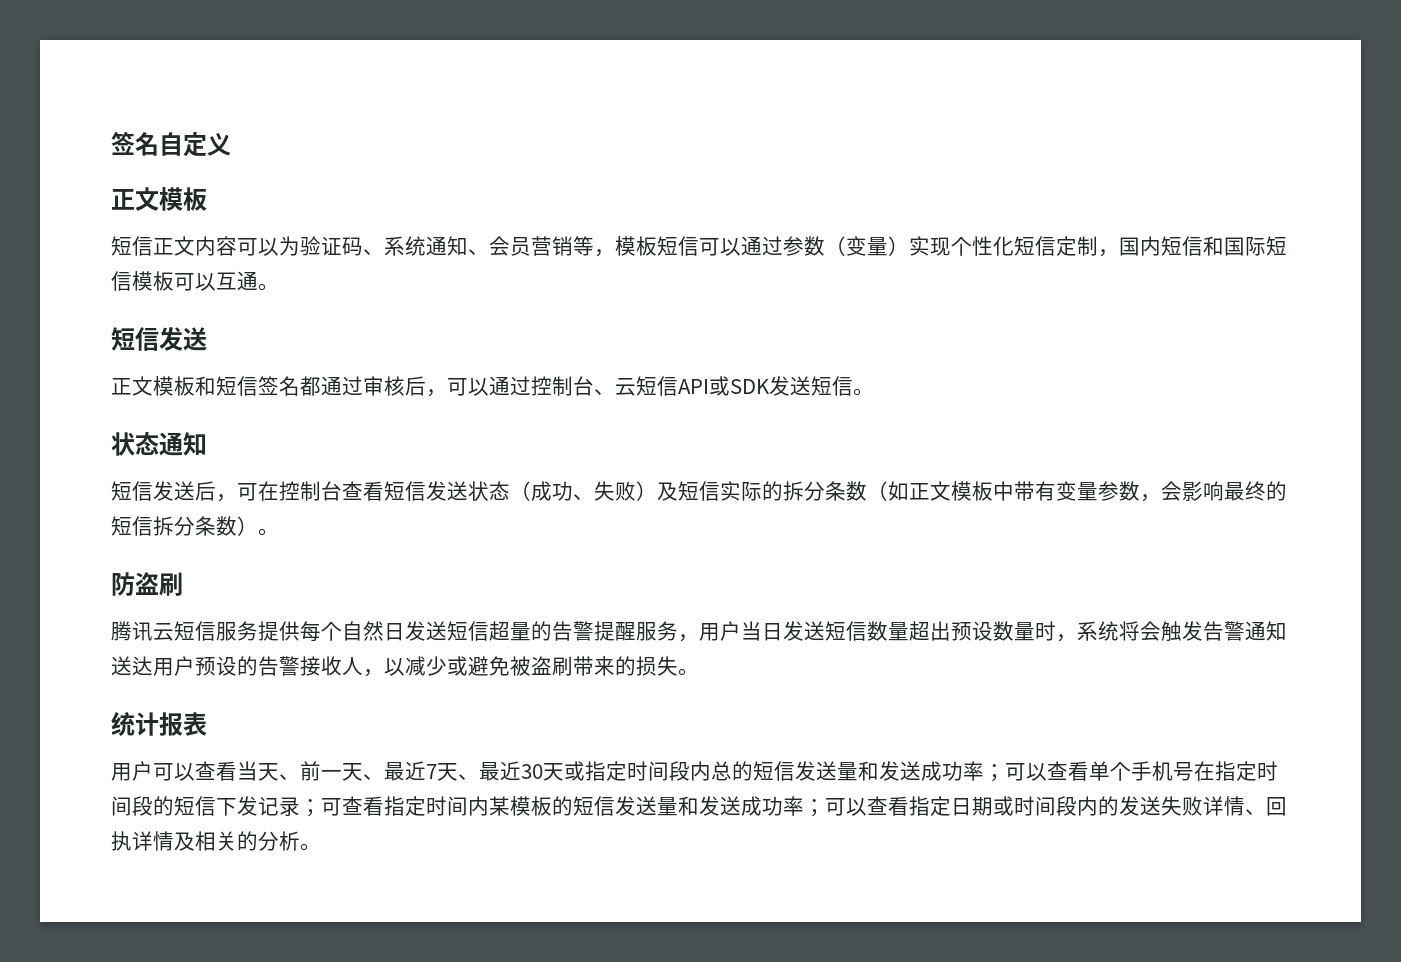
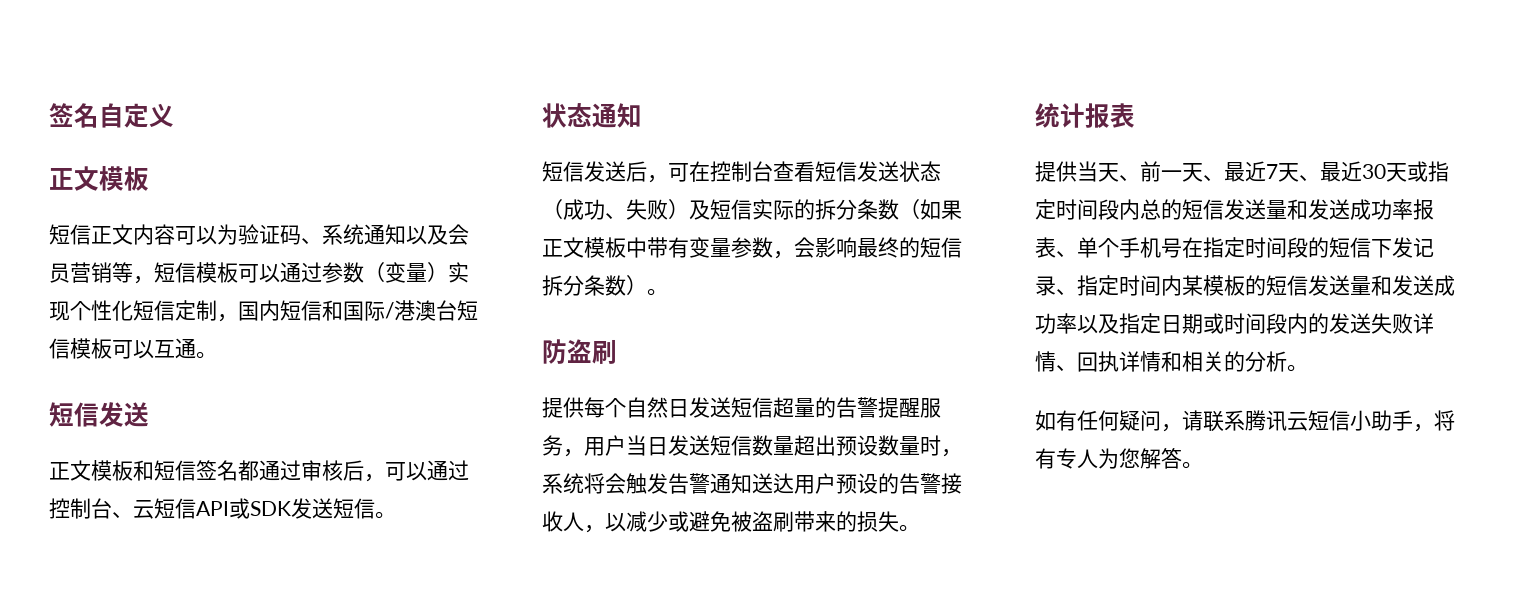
- 短信正文内容可以为验证码、系统通知、会员营销等，模板短信可以通过参数（变量）实现个性化短信定制，国内短信和国际短信模板可以互通。
+ 短信正文内容可以为验证码、系统通知以及会员营销等，短信模板可以通过参数（变量）实现个性化短信定制，国内短信和国际/港澳台短信模板可以互通。
- 短信发送后，可在控制台查看短信发送状态（成功、失败）及短信实际的拆分条数（如正文模板中带有变量参数，会影响最终的短信拆分条数）。
+ 短信发送后，可在控制台查看短信发送状态（成功、失败）及短信实际的拆分条数（如果正文模板中带有变量参数，会影响最终的短信拆分条数）。
- 腾讯云短信服务提供每个自然日发送短信超量的告警提醒服务，用户当日发送短信数量超出预设数量时，系统将会触发告警通知送达用户预设的告警接收人，以减少或避免被盗刷带来的损失。
+ 提供每个自然日发送短信超量的告警提醒服务，用户当日发送短信数量超出预设数量时，系统将会触发告警通知送达用户预设的告警接收人，以减少或避免被盗刷带来的损失。
- 用户可以查看当天、前一天、最近7天、最近30天或指定时间段内总的短信发送量和发送成功率；可以查看单个手机号在指定时间段的短信下发记录；可查看指定时间内某模板的短信发送量和发送成功率；可以查看指定日期或时间段内的发送失败详情、回执详情及相关的分析。
+ 提供当天、前一天、最近7天、最近30天或指定时间段内总的短信发送量和发送成功率报表、单个手机号在指定时间段的短信下发记录、指定时间内某模板的短信发送量和发送成功率以及指定日期或时间段内的发送失败详情、回执详情和相关的分析。
+ 如有任何疑问，请联系腾讯云短信小助手，将有专人为您解答。

